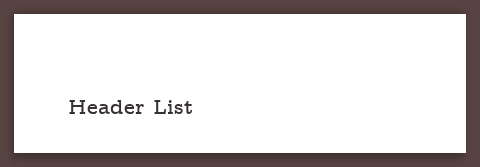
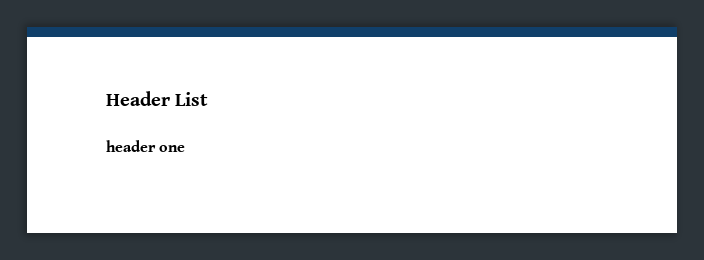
+ header one

